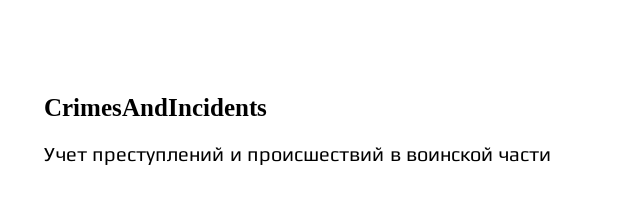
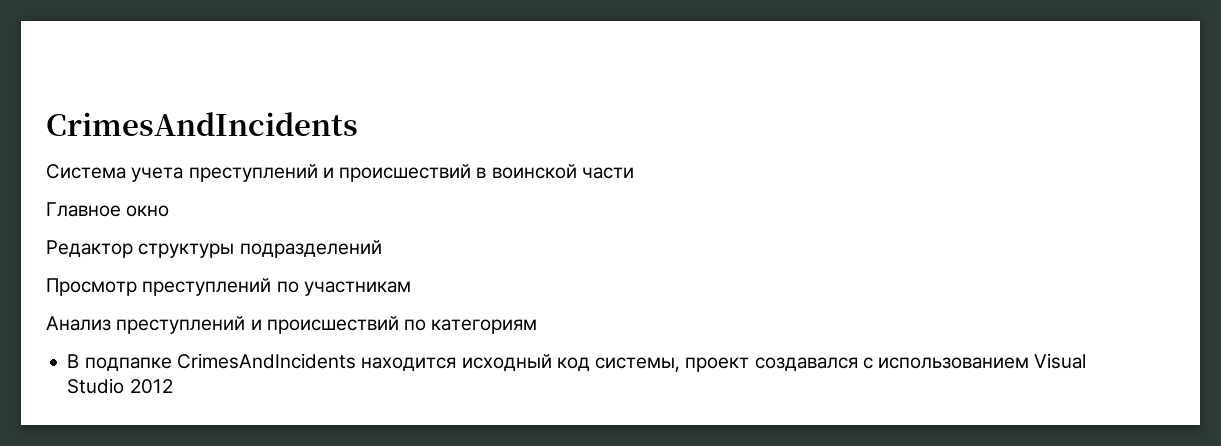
- Учет преступлений и происшествий в воинской части
+ Система учета преступлений и происшествий в воинской части
+ Главное окно
+ Редактор структуры подразделений
+ Просмотр преступлений по участникам
+ Анализ преступлений и происшествий по категориям
+ В подпапке CrimesAndIncidents находится исходный код системы, проект создавался с использованием Visual Studio 2012

